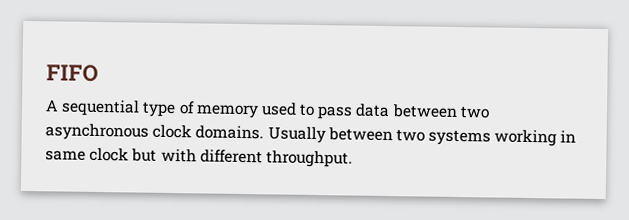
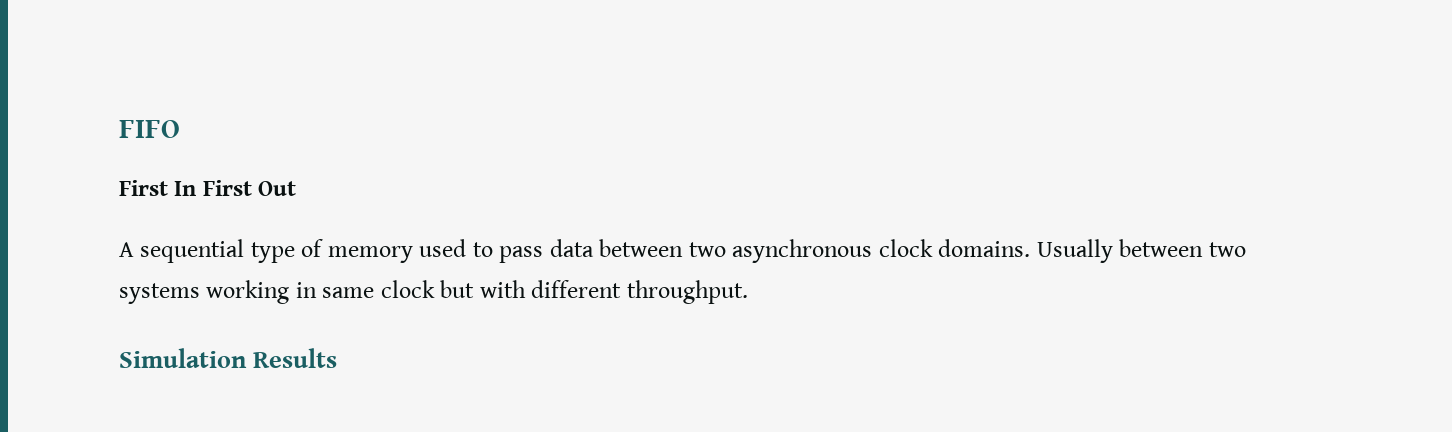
+ First In First Out
+ Simulation Results

